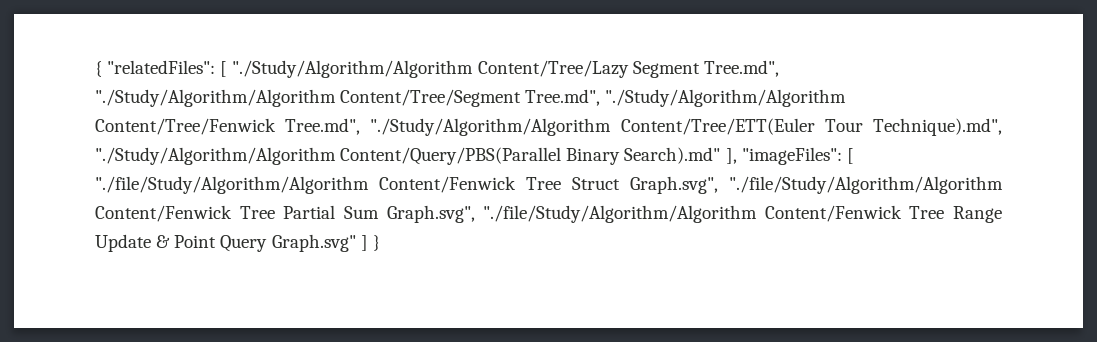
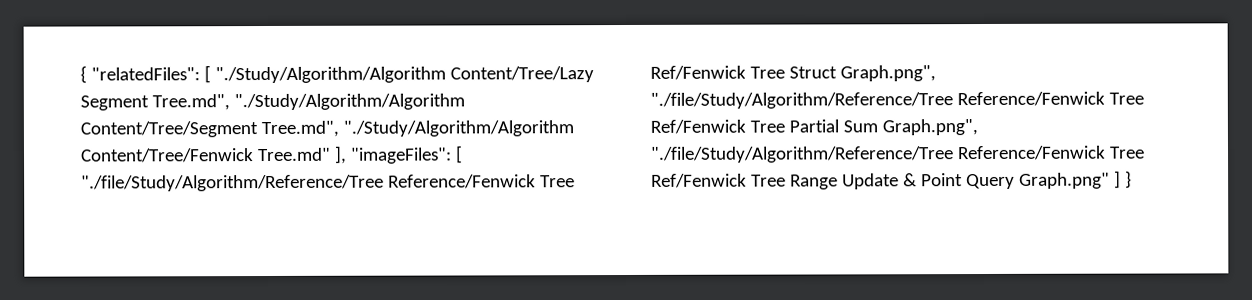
- { "relatedFiles": [ "./Study/Algorithm/Algorithm Content/Tree/Lazy Segment Tree.md", "./Study/Algorithm/Algorithm Content/Tree/Segment Tree.md", "./Study/Algorithm/Algorithm Content/Tree/Fenwick Tree.md", "./Study/Algorithm/Algorithm Content/Tree/ETT(Euler Tour Technique).md", "./Study/Algorithm/Algorithm Content/Query/PBS(Parallel Binary Search).md" ], "imageFiles": [ "./file/Study/Algorithm/Algorithm Content/Fenwick Tree Struct Graph.svg", "./file/Study/Algorithm/Algorithm Content/Fenwick Tree Partial Sum Graph.svg", "./file/Study/Algorithm/Algorithm Content/Fenwick Tree Range Update & Point Query Graph.svg" ] }
+ { "relatedFiles": [ "./Study/Algorithm/Algorithm Content/Tree/Lazy Segment Tree.md", "./Study/Algorithm/Algorithm Content/Tree/Segment Tree.md", "./Study/Algorithm/Algorithm Content/Tree/Fenwick Tree.md" ], "imageFiles": [ "./file/Study/Algorithm/Reference/Tree Reference/Fenwick Tree Ref/Fenwick Tree Struct Graph.png", "./file/Study/Algorithm/Reference/Tree Reference/Fenwick Tree Ref/Fenwick Tree Partial Sum Graph.png", "./file/Study/Algorithm/Reference/Tree Reference/Fenwick Tree Ref/Fenwick Tree Range Update & Point Query Graph.png" ] }

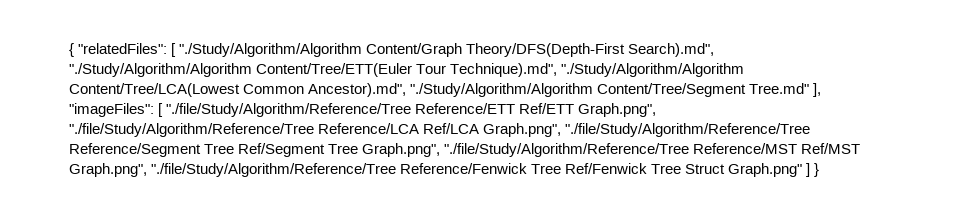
- { "relatedFiles": [ "./Study/Algorithm/Algorithm Content/Tree/Lazy Segment Tree.md", "./Study/Algorithm/Algorithm Content/Tree/Segment Tree.md", "./Study/Algorithm/Algorithm Content/Tree/Fenwick Tree.md" ], "imageFiles": [ "./file/Study/Algorithm/Reference/Tree Reference/Fenwick Tree Ref/Fenwick Tree Struct Graph.png", "./file/Study/Algorithm/Reference/Tree Reference/Fenwick Tree Ref/Fenwick Tree Partial Sum Graph.png", "./file/Study/Algorithm/Reference/Tree Reference/Fenwick Tree Ref/Fenwick Tree Range Update & Point Query Graph.png" ] }
+ { "relatedFiles": [ "./Study/Algorithm/Algorithm Content/Graph Theory/DFS(Depth-First Search).md", "./Study/Algorithm/Algorithm Content/Tree/ETT(Euler Tour Technique).md", "./Study/Algorithm/Algorithm Content/Tree/LCA(Lowest Common Ancestor).md", "./Study/Algorithm/Algorithm Content/Tree/Segment Tree.md" ], "imageFiles": [ "./file/Study/Algorithm/Reference/Tree Reference/ETT Ref/ETT Graph.png", "./file/Study/Algorithm/Reference/Tree Reference/LCA Ref/LCA Graph.png", "./file/Study/Algorithm/Reference/Tree Reference/Segment Tree Ref/Segment Tree Graph.png", "./file/Study/Algorithm/Reference/Tree Reference/MST Ref/MST Graph.png", "./file/Study/Algorithm/Reference/Tree Reference/Fenwick Tree Ref/Fenwick Tree Struct Graph.png" ] }

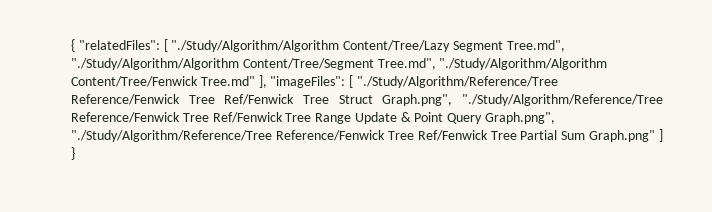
- { "relatedFiles": [ "./Study/Algorithm/Algorithm Content/Graph Theory/DFS(Depth-First Search).md", "./Study/Algorithm/Algorithm Content/Tree/ETT(Euler Tour Technique).md", "./Study/Algorithm/Algorithm Content/Tree/LCA(Lowest Common Ancestor).md", "./Study/Algorithm/Algorithm Content/Tree/Segment Tree.md" ], "imageFiles": [ "./file/Study/Algorithm/Reference/Tree Reference/ETT Ref/ETT Graph.png", "./file/Study/Algorithm/Reference/Tree Reference/LCA Ref/LCA Graph.png", "./file/Study/Algorithm/Reference/Tree Reference/Segment Tree Ref/Segment Tree Graph.png", "./file/Study/Algorithm/Reference/Tree Reference/MST Ref/MST Graph.png", "./file/Study/Algorithm/Reference/Tree Reference/Fenwick Tree Ref/Fenwick Tree Struct Graph.png" ] }
+ { "relatedFiles": [ "./Study/Algorithm/Algorithm Content/Tree/Lazy Segment Tree.md", "./Study/Algorithm/Algorithm Content/Tree/Segment Tree.md", "./Study/Algorithm/Algorithm Content/Tree/Fenwick Tree.md" ], "imageFiles": [ "./Study/Algorithm/Reference/Tree Reference/Fenwick Tree Ref/Fenwick Tree Struct Graph.png", "./Study/Algorithm/Reference/Tree Reference/Fenwick Tree Ref/Fenwick Tree Range Update & Point Query Graph.png", "./Study/Algorithm/Reference/Tree Reference/Fenwick Tree Ref/Fenwick Tree Partial Sum Graph.png" ] }

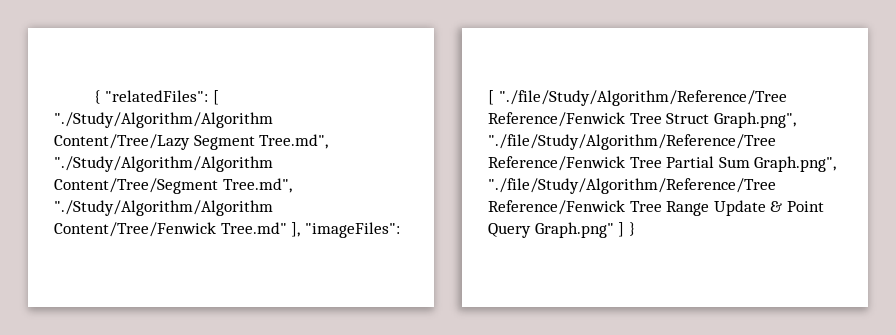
- { "relatedFiles": [ "./Study/Algorithm/Algorithm Content/Tree/Lazy Segment Tree.md", "./Study/Algorithm/Algorithm Content/Tree/Segment Tree.md", "./Study/Algorithm/Algorithm Content/Tree/Fenwick Tree.md" ], "imageFiles": [ "./Study/Algorithm/Reference/Tree Reference/Fenwick Tree Ref/Fenwick Tree Struct Graph.png", "./Study/Algorithm/Reference/Tree Reference/Fenwick Tree Ref/Fenwick Tree Range Update & Point Query Graph.png", "./Study/Algorithm/Reference/Tree Reference/Fenwick Tree Ref/Fenwick Tree Partial Sum Graph.png" ] }
+ { "relatedFiles": [ "./Study/Algorithm/Algorithm Content/Tree/Lazy Segment Tree.md", "./Study/Algorithm/Algorithm Content/Tree/Segment Tree.md", "./Study/Algorithm/Algorithm Content/Tree/Fenwick Tree.md" ], "imageFiles": [ "./file/Study/Algorithm/Reference/Tree Reference/Fenwick Tree Struct Graph.png", "./file/Study/Algorithm/Reference/Tree Reference/Fenwick Tree Partial Sum Graph.png", "./file/Study/Algorithm/Reference/Tree Reference/Fenwick Tree Range Update & Point Query Graph.png" ] }

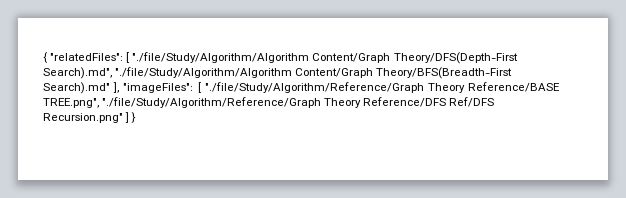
- { "relatedFiles": [ "./Study/Algorithm/Algorithm Content/Tree/Lazy Segment Tree.md", "./Study/Algorithm/Algorithm Content/Tree/Segment Tree.md", "./Study/Algorithm/Algorithm Content/Tree/Fenwick Tree.md" ], "imageFiles": [ "./file/Study/Algorithm/Reference/Tree Reference/Fenwick Tree Struct Graph.png", "./file/Study/Algorithm/Reference/Tree Reference/Fenwick Tree Partial Sum Graph.png", "./file/Study/Algorithm/Reference/Tree Reference/Fenwick Tree Range Update & Point Query Graph.png" ] }
+ { "relatedFiles": [ "./file/Study/Algorithm/Algorithm Content/Graph Theory/DFS(Depth-First Search).md", "./file/Study/Algorithm/Algorithm Content/Graph Theory/BFS(Breadth-First Search).md" ], "imageFiles": [ "./file/Study/Algorithm/Reference/Graph Theory Reference/BASE TREE.png", "./file/Study/Algorithm/Reference/Graph Theory Reference/DFS Ref/DFS Recursion.png" ] }

